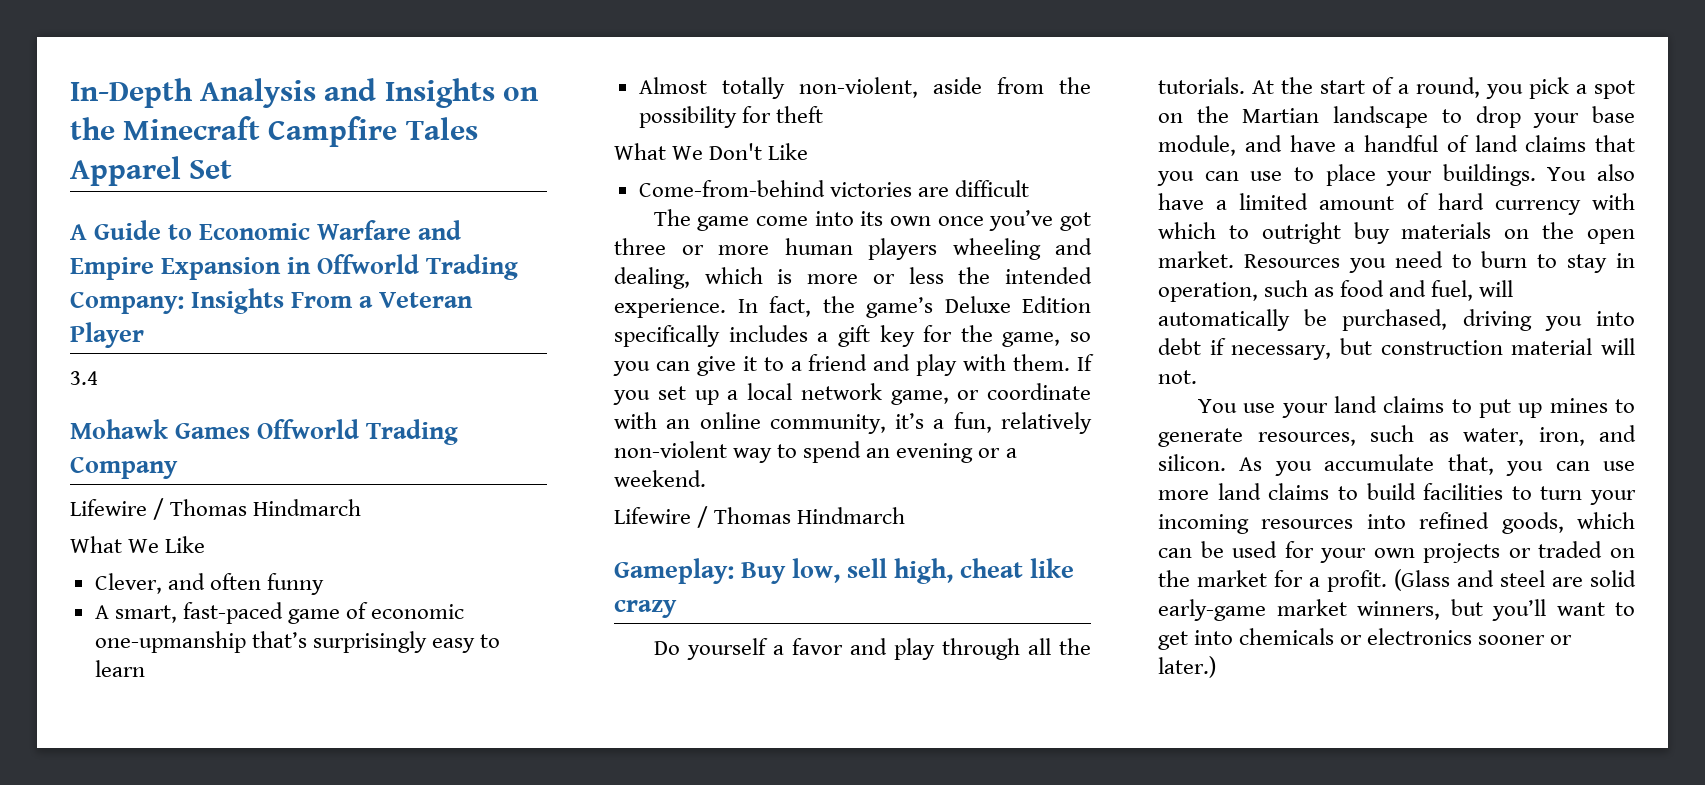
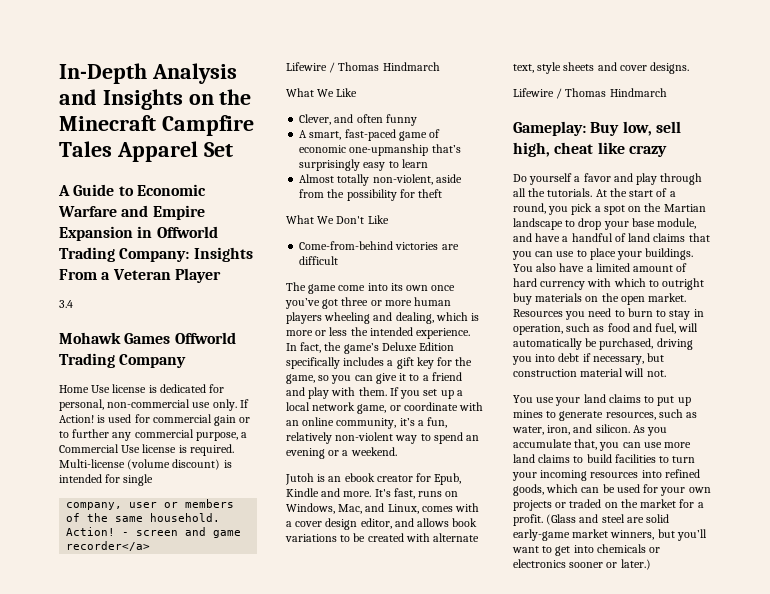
+ Home Use license is dedicated for personal, non-commercial use only. If Action! is used for commercial gain or to further any commercial purpose, a Commercial Use license is required. Multi-license (volume discount) is intended for single
+ company, user or members of the same household. Action! - screen and game recorder</a>
+ Jutoh is an ebook creator for Epub, Kindle and more. It's fast, runs on Windows, Mac, and Linux, comes with a cover design editor, and allows book variations to be created with alternate text, style sheets and cover designs.

